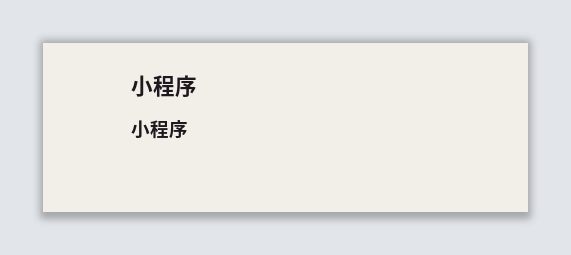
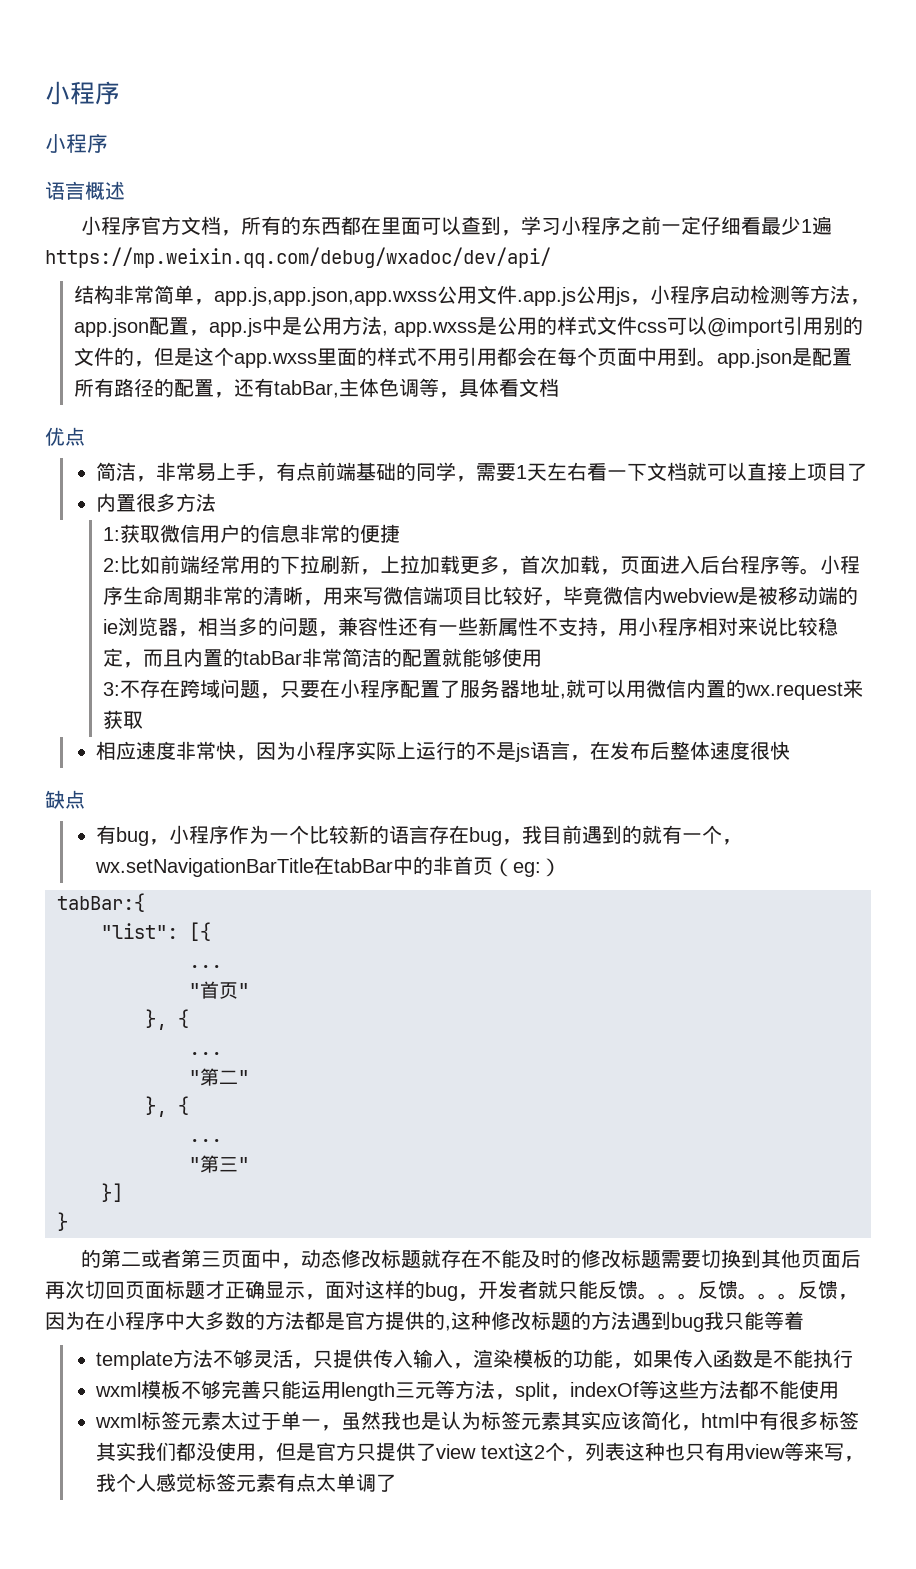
+ 语言概述
+ 小程序官方文档，所有的东西都在里面可以查到，学习小程序之前一定仔细看最少1遍https://mp.weixin.qq.com/debug/wxadoc/dev/api/
+ 结构非常简单，app.js,app.json,app.wxss公用文件.app.js公用js，小程序启动检测等方法，app.json配置，app.js中是公用方法, app.wxss是公用的样式文件css可以@import引用别的文件的，但是这个app.wxss里面的样式不用引用都会在每个页面中用到。app.json是配置所有路径的配置，还有tabBar,主体色调等，具体看文档
+ 优点
+ 简洁，非常易上手，有点前端基础的同学，需要1天左右看一下文档就可以直接上项目了
+ 内置很多方法
+ 1:获取微信用户的信息非常的便捷
+ 2:比如前端经常用的下拉刷新，上拉加载更多，首次加载，页面进入后台程序等。小程序生命周期非常的清晰，用来写微信端项目比较好，毕竟微信内webview是被移动端的ie浏览器，相当多的问题，兼容性还有一些新属性不支持，用小程序相对来说比较稳定，而且内置的tabBar非常简洁的配置就能够使用
+ 3:不存在跨域问题，只要在小程序配置了服务器地址,就可以用微信内置的wx.request来获取
+ 相应速度非常快，因为小程序实际上运行的不是js语言，在发布后整体速度很快
+ 缺点
+ 有bug，小程序作为一个比较新的语言存在bug，我目前遇到的就有一个，wx.setNavigationBarTitle在tabBar中的非首页（eg:）
+ tabBar:{
+ "list": [{
+ ...
+ "首页"
+ }, {
+ ...
+ "第二"
+ }, {
+ ...
+ "第三"
+ }]
+ }
+ 的第二或者第三页面中，动态修改标题就存在不能及时的修改标题需要切换到其他页面后再次切回页面标题才正确显示，面对这样的bug，开发者就只能反馈。。。反馈。。。反馈，因为在小程序中大多数的方法都是官方提供的,这种修改标题的方法遇到bug我只能等着
+ template方法不够灵活，只提供传入输入，渲染模板的功能，如果传入函数是不能执行
+ wxml模板不够完善只能运用length三元等方法，split，indexOf等这些方法都不能使用
+ wxml标签元素太过于单一，虽然我也是认为标签元素其实应该简化，html中有很多标签其实我们都没使用，但是官方只提供了view text这2个，列表这种也只有用view等来写，我个人感觉标签元素有点太单调了

